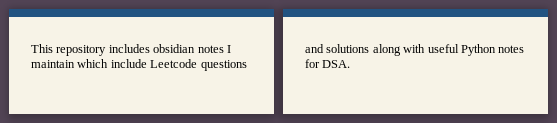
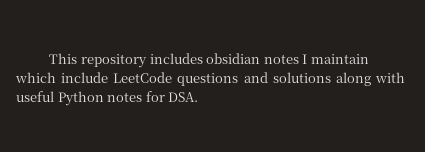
- This repository includes obsidian notes I maintain which include Leetcode questions and solutions along with useful Python notes for DSA.
+ This repository includes obsidian notes I maintain which include LeetCode questions and solutions along with useful Python notes for DSA.

